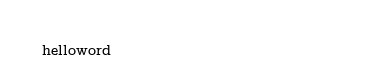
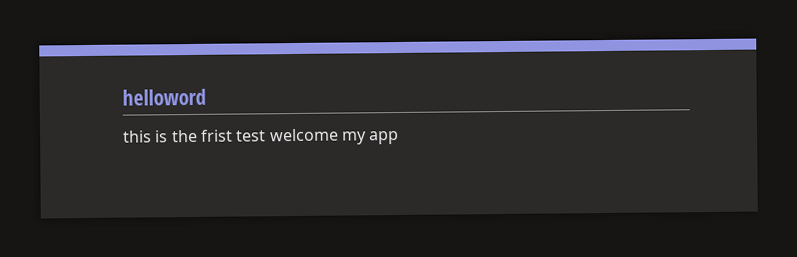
+ this is the frist test welcome my app

